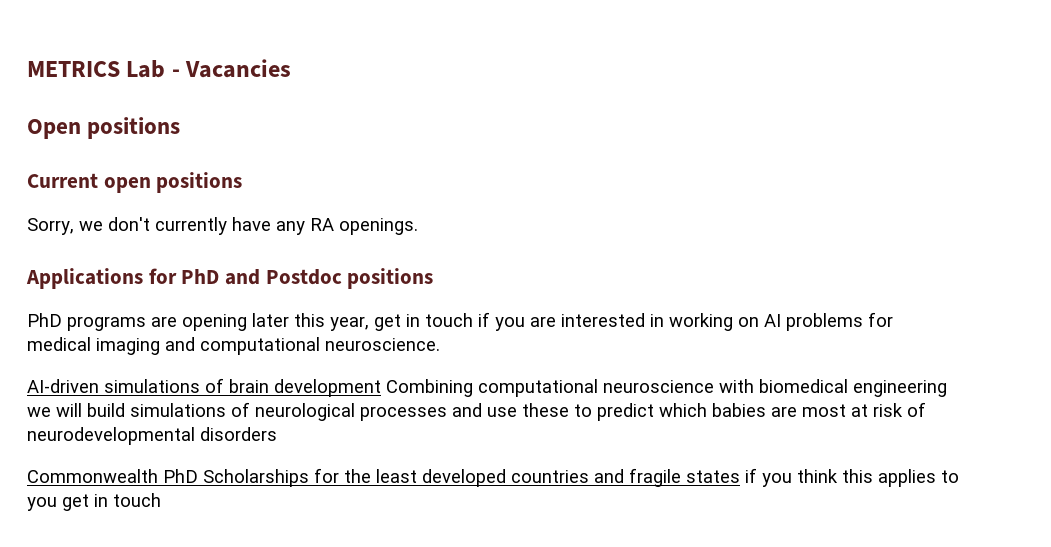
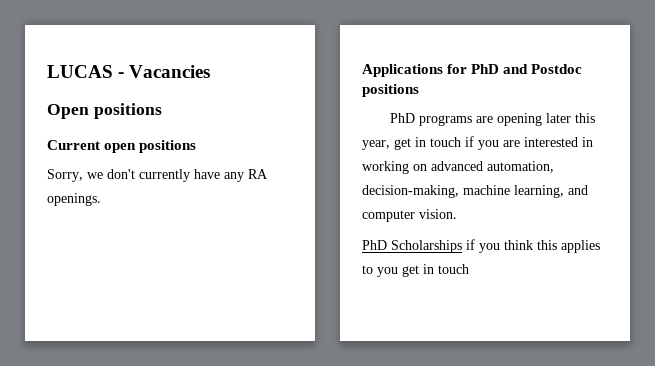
- METRICS Lab - Vacancies
+ LUCAS - Vacancies
- PhD programs are opening later this year, get in touch if you are interested in working on AI problems for medical imaging and computational neuroscience.
- AI-driven simulations of brain development Combining computational neuroscience with biomedical engineering we will build simulations of neurological processes and use these to predict which babies are most at risk of neurodevelopmental disorders
- Commonwealth PhD Scholarships for the least developed countries and fragile states if you think this applies to you get in touch
+ PhD programs are opening later this year, get in touch if you are interested in working on advanced automation, decision-making, machine learning, and computer vision.
+ PhD Scholarships if you think this applies to you get in touch

